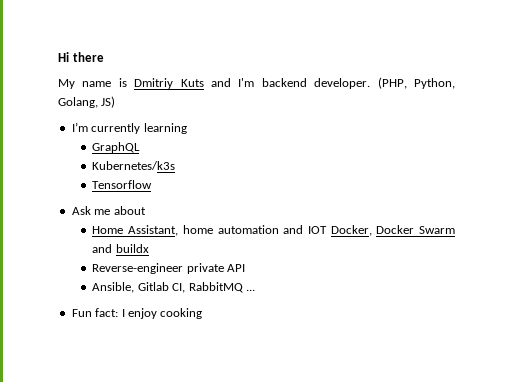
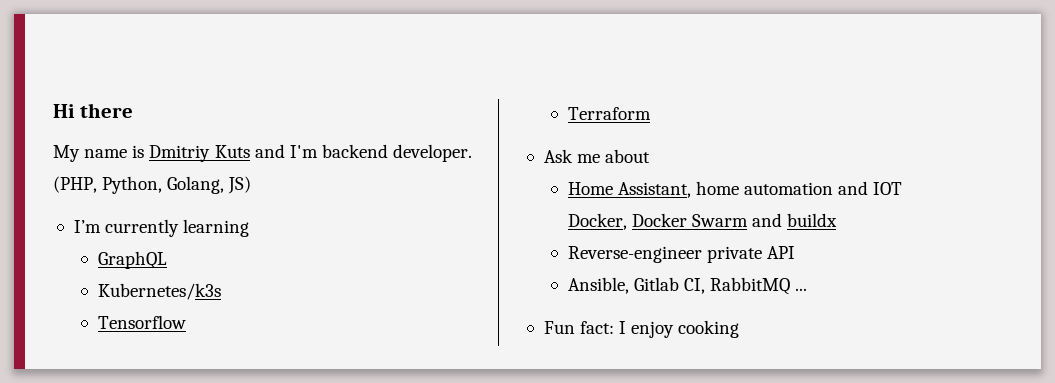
+ Terraform

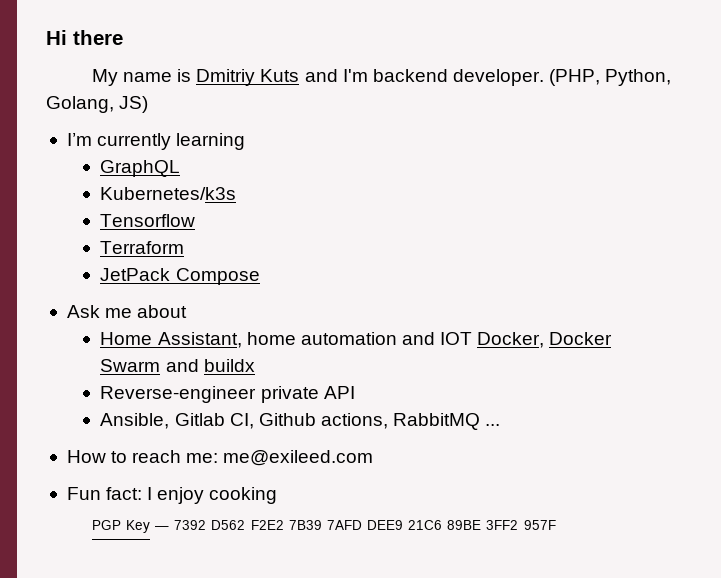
+ JetPack Compose
- Ansible, Gitlab CI, RabbitMQ ...
+ Ansible, Gitlab CI, Github actions, RabbitMQ ...
+ How to reach me: me@exileed.com
+ PGP Key — 7392 D562 F2E2 7B39 7AFD DEE9 21C6 89BE 3FF2 957F

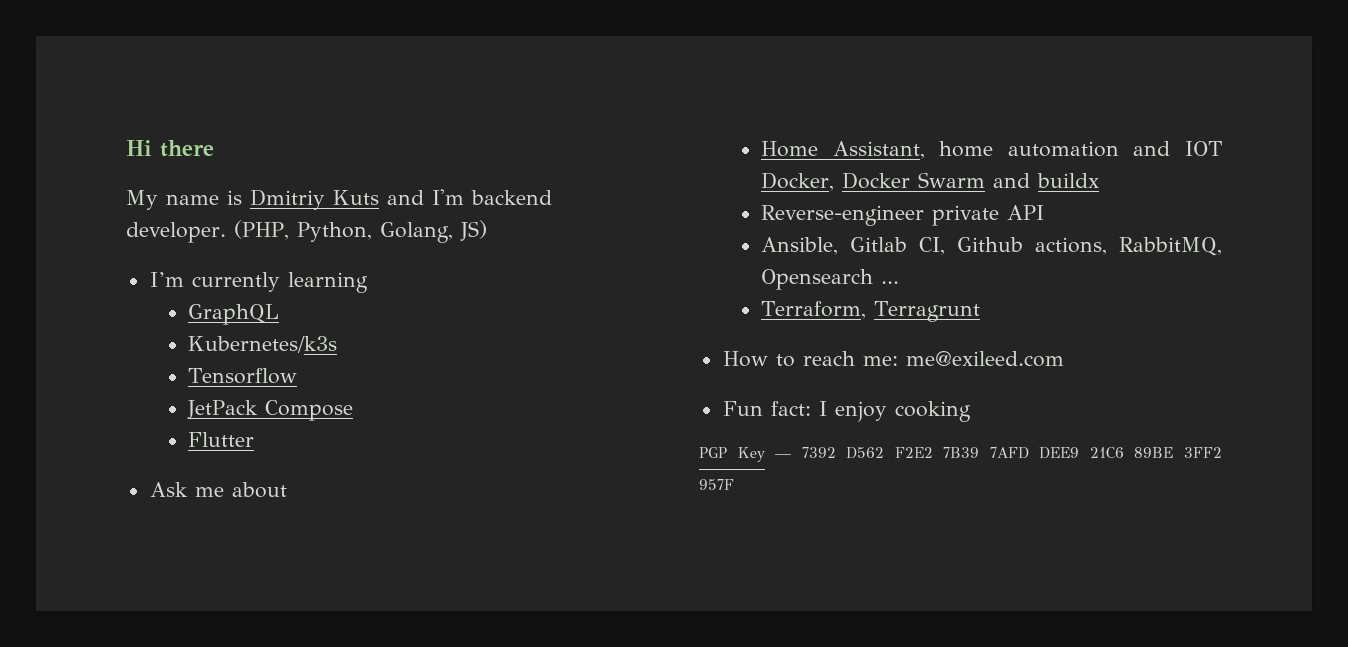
- Terraform
+ Flutter
- Ansible, Gitlab CI, Github actions, RabbitMQ ...
+ Ansible, Gitlab CI, Github actions, RabbitMQ, Opensearch ...
+ Terraform, Terragrunt

